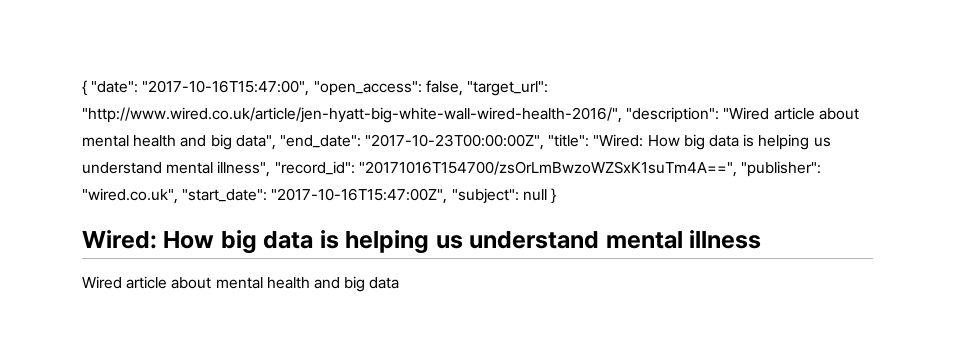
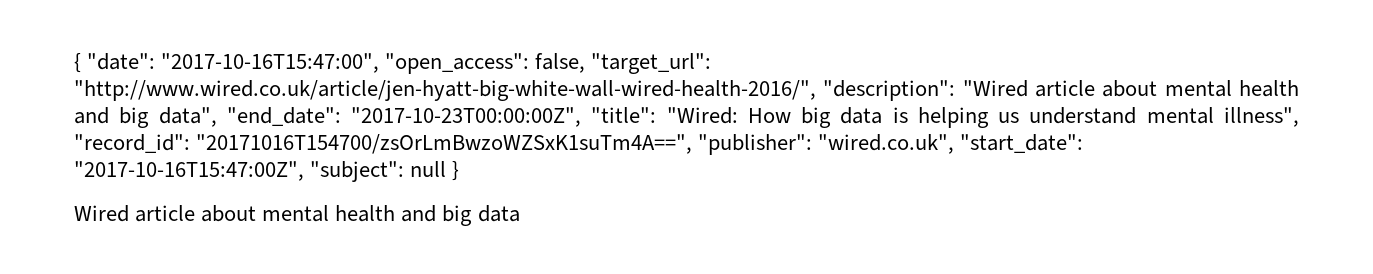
- Wired: How big data is helping us understand mental illness

